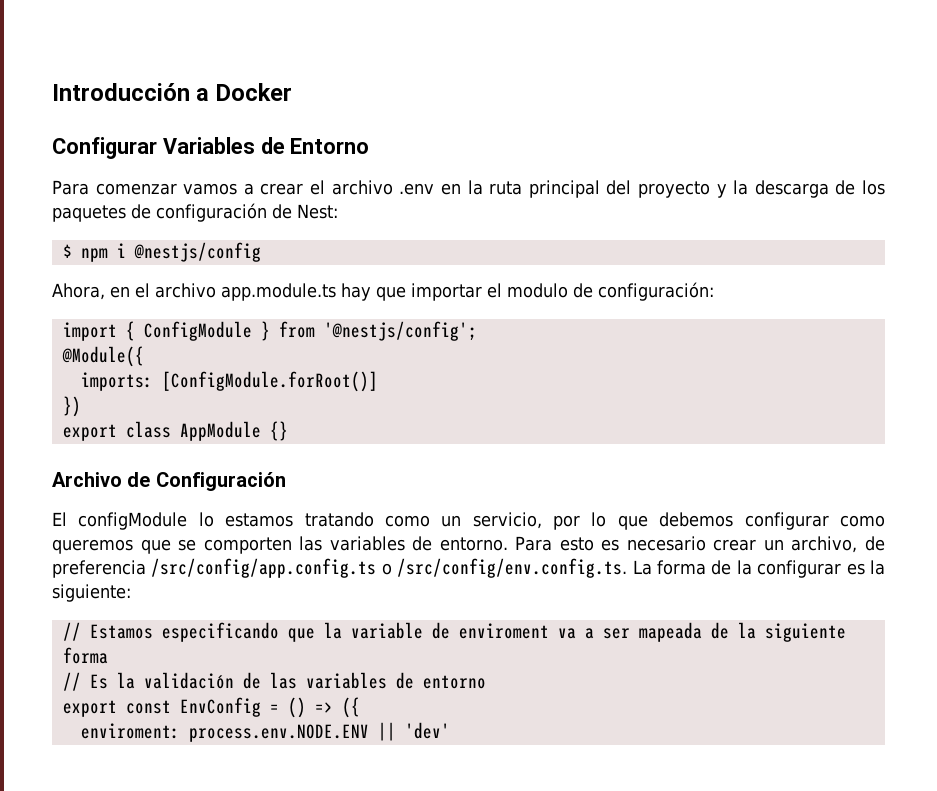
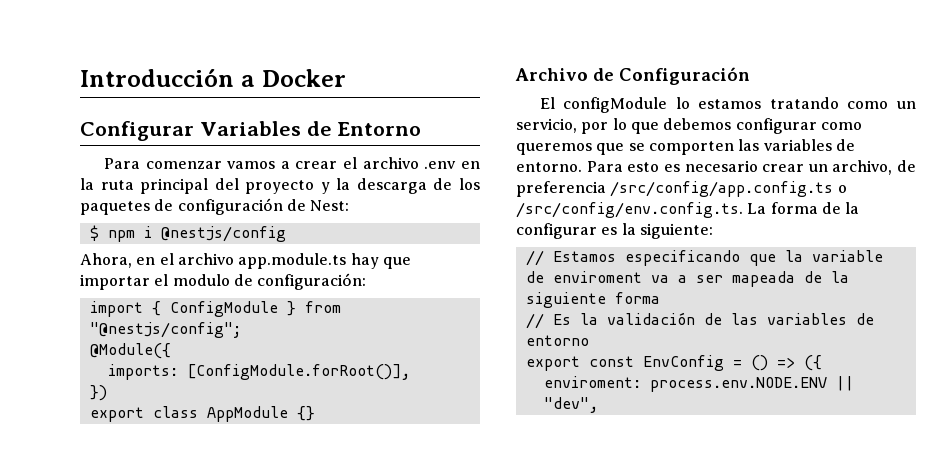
- import { ConfigModule } from '@nestjs/config';
+ import { ConfigModule } from "@nestjs/config";
- imports: [ConfigModule.forRoot()]
+ imports: [ConfigModule.forRoot()],
- enviroment: process.env.NODE.ENV || 'dev'
+ enviroment: process.env.NODE.ENV || "dev",

